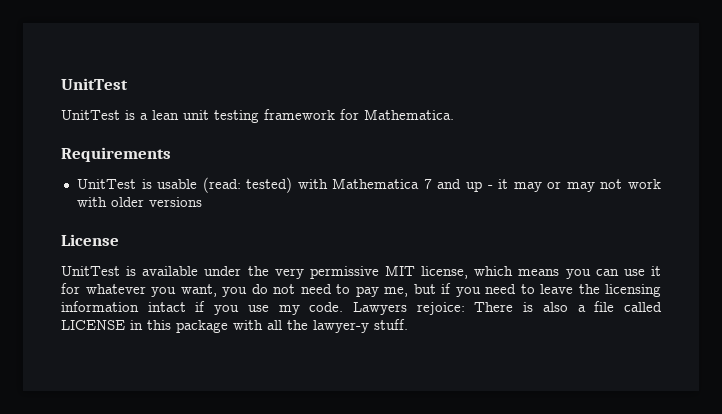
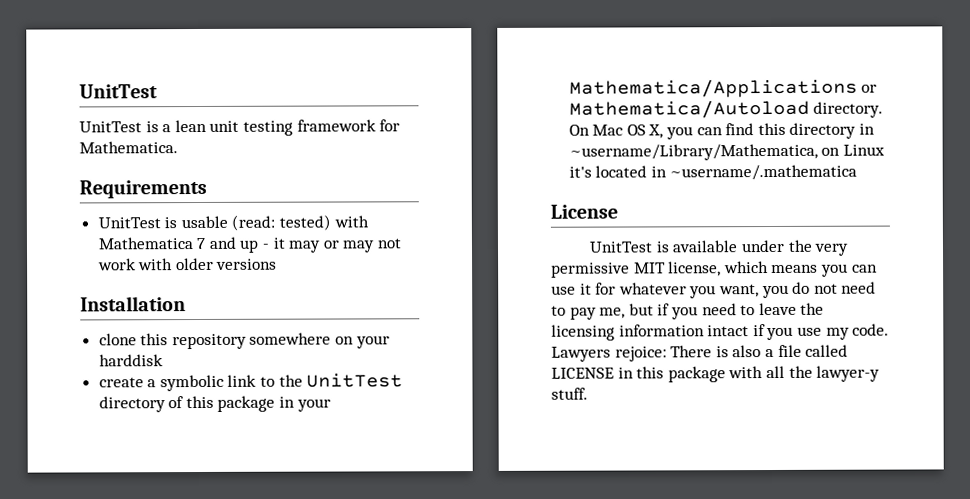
+ Installation
+ clone this repository somewhere on your harddisk
+ create a symbolic link to the UnitTest directory of this package in your Mathematica/Applications or Mathematica/Autoload directory. On Mac OS X, you can find this directory in ~username/Library/Mathematica, on Linux it's located in ~username/.mathematica

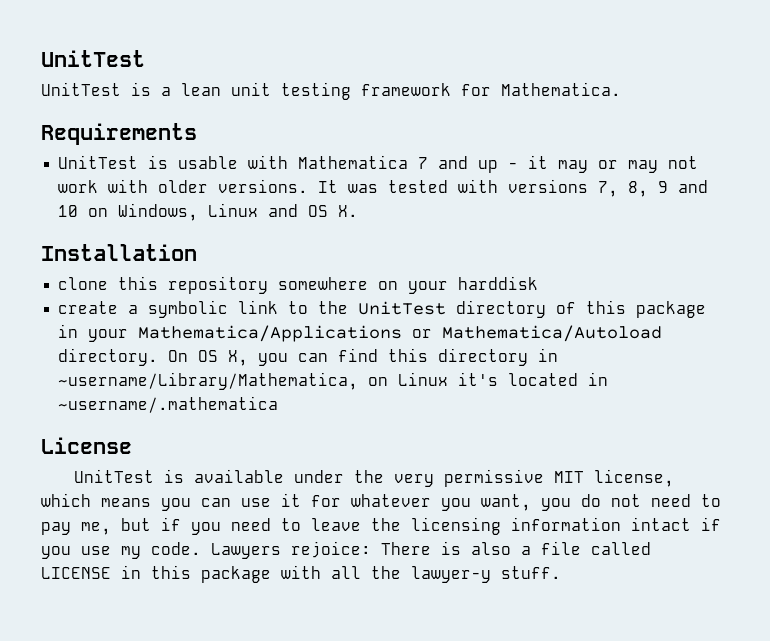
- UnitTest is usable (read: tested) with Mathematica 7 and up - it may or may not work with older versions
+ UnitTest is usable with Mathematica 7 and up - it may or may not work with older versions. It was tested with versions 7, 8, 9 and 10 on Windows, Linux and OS X.
- On Mac OS X, you can find this directory in ~username/Library/Mathematica, on Linux it's located in ~username/.mathematica
+ On OS X, you can find this directory in ~username/Library/Mathematica, on Linux it's located in ~username/.mathematica

